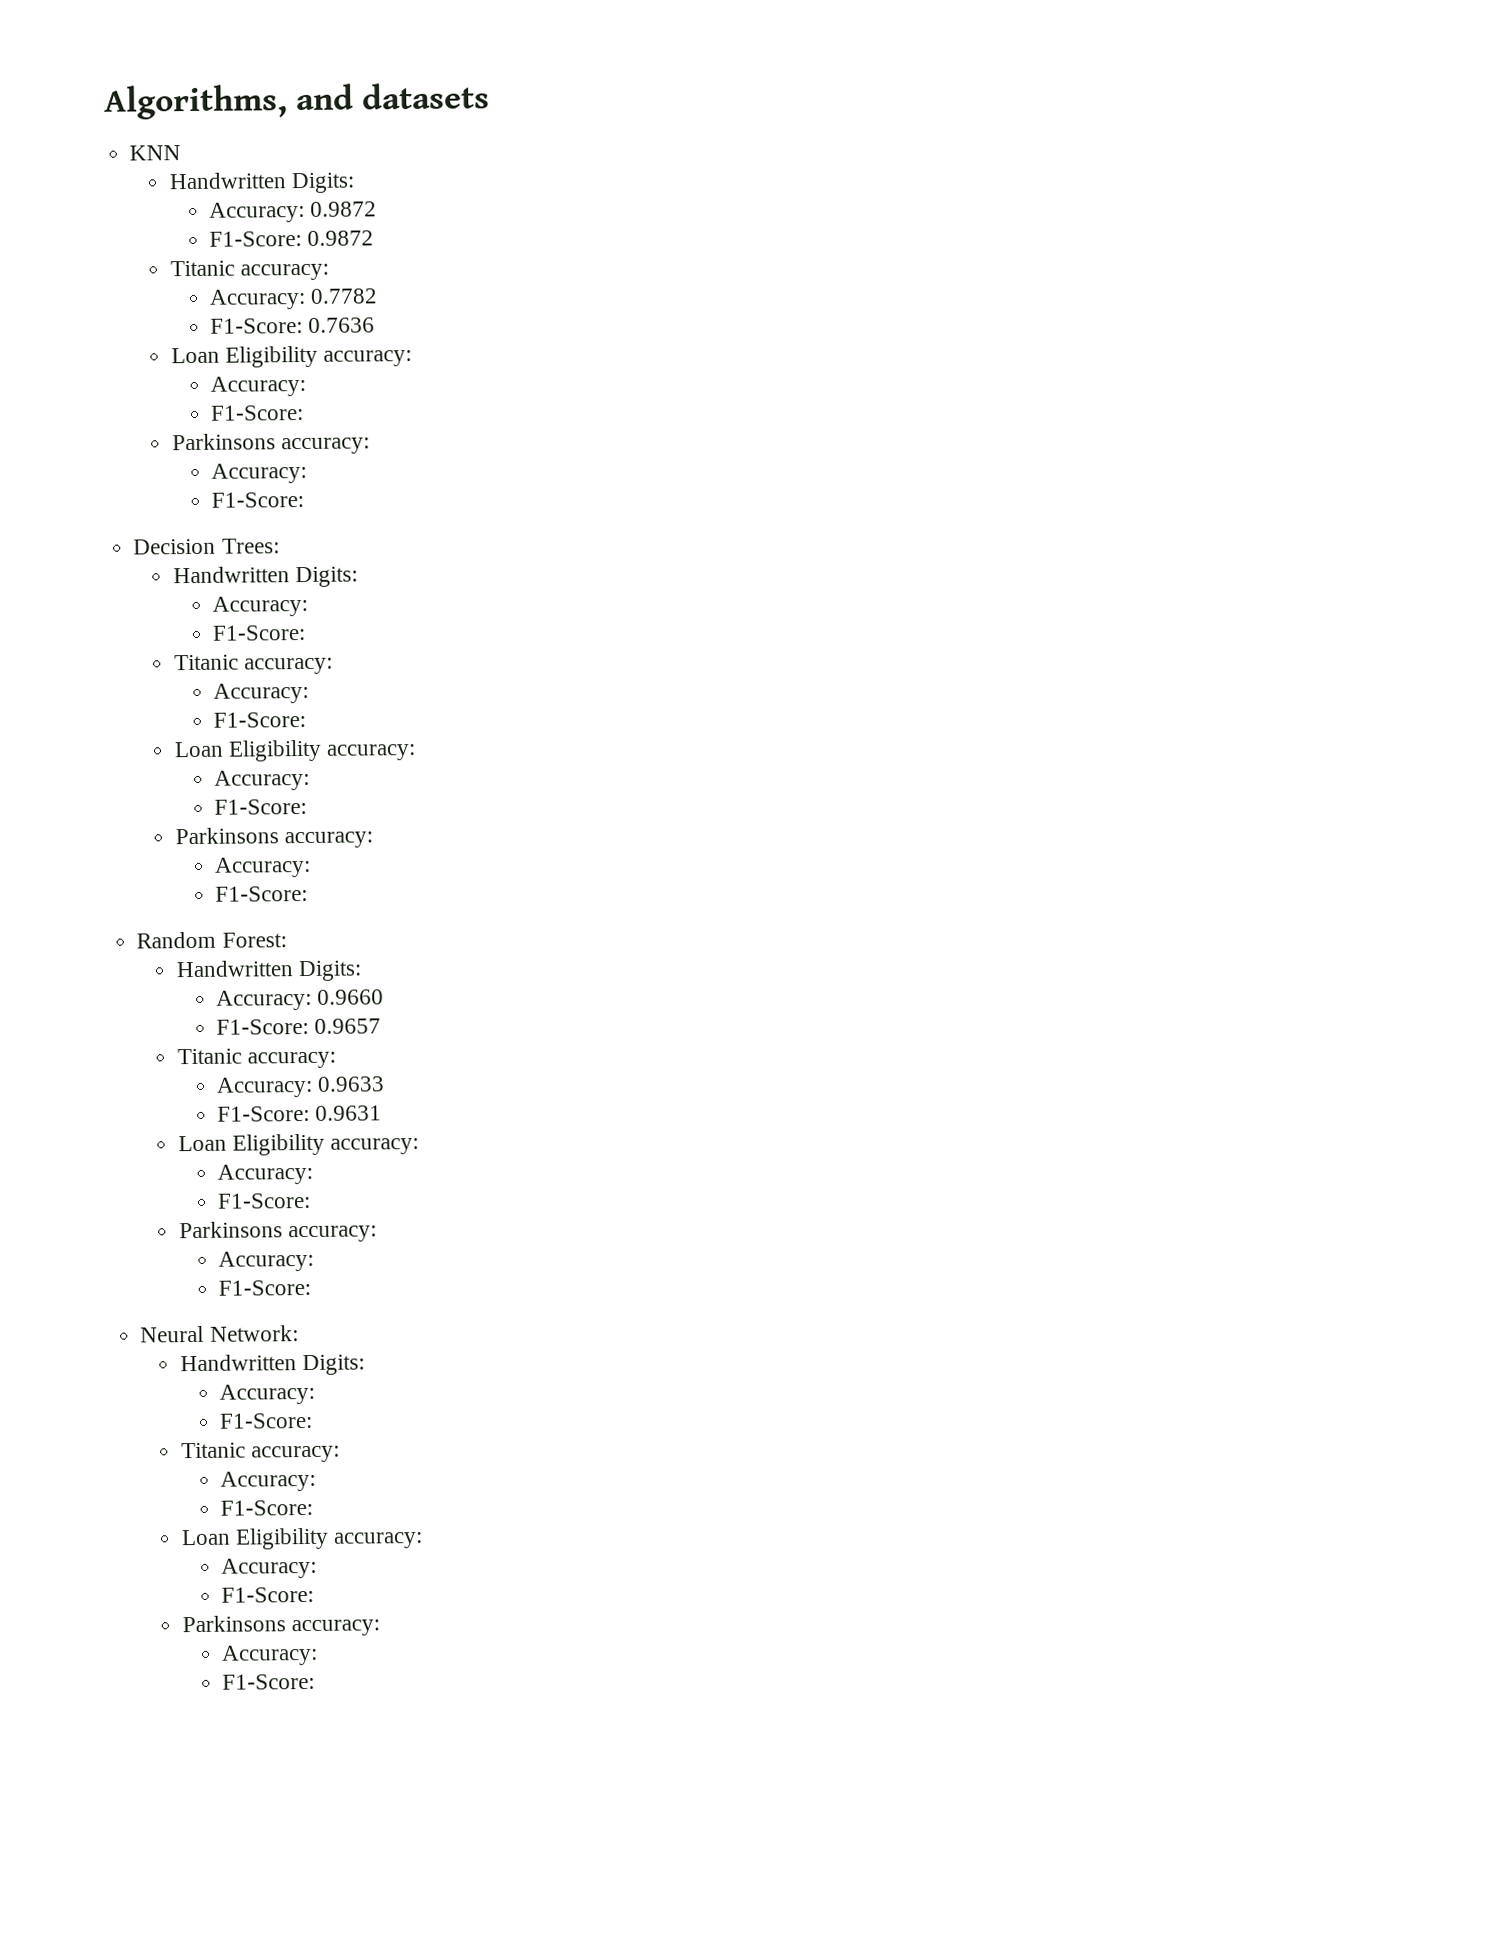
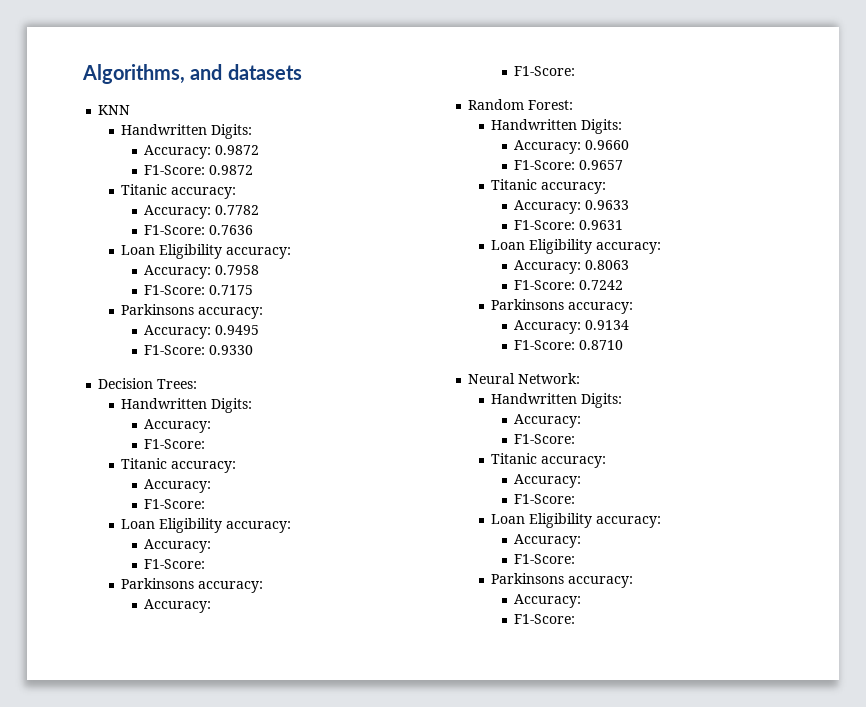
  F1-Score: 0.7636
  Loan Eligibility accuracy:
- Accuracy:
- F1-Score:
+ Accuracy: 0.7958
+ F1-Score: 0.7175
  Parkinsons accuracy:
- Accuracy:
- F1-Score:
+ Accuracy: 0.9495
+ F1-Score: 0.9330
  F1-Score: 0.9631
  Loan Eligibility accuracy:
- Accuracy:
- F1-Score:
+ Accuracy: 0.8063
+ F1-Score: 0.7242
  Parkinsons accuracy:
- Accuracy:
- F1-Score:
+ Accuracy: 0.9134
+ F1-Score: 0.8710

